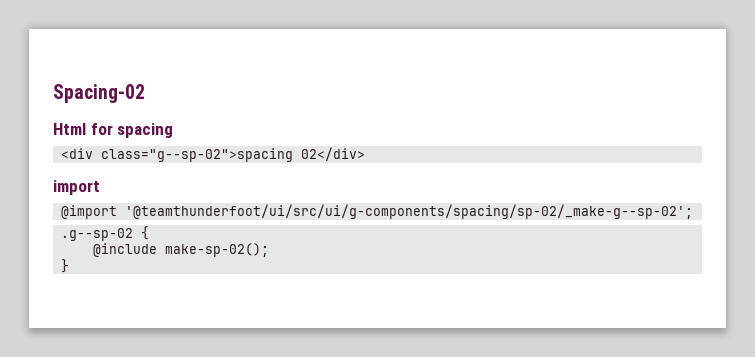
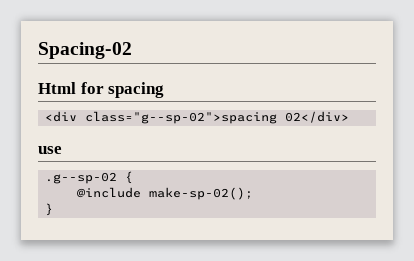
- import
- @import '@teamthunderfoot/ui/src/ui/g-components/spacing/sp-02/_make-g--sp-02';
+ use

